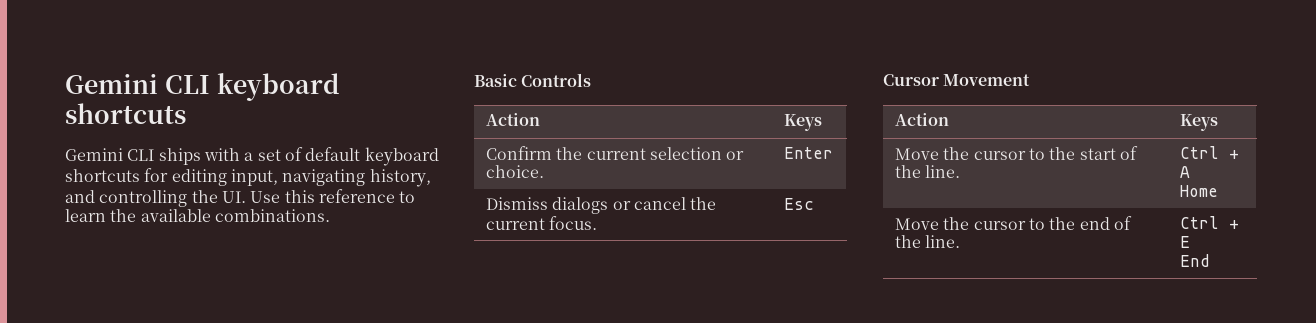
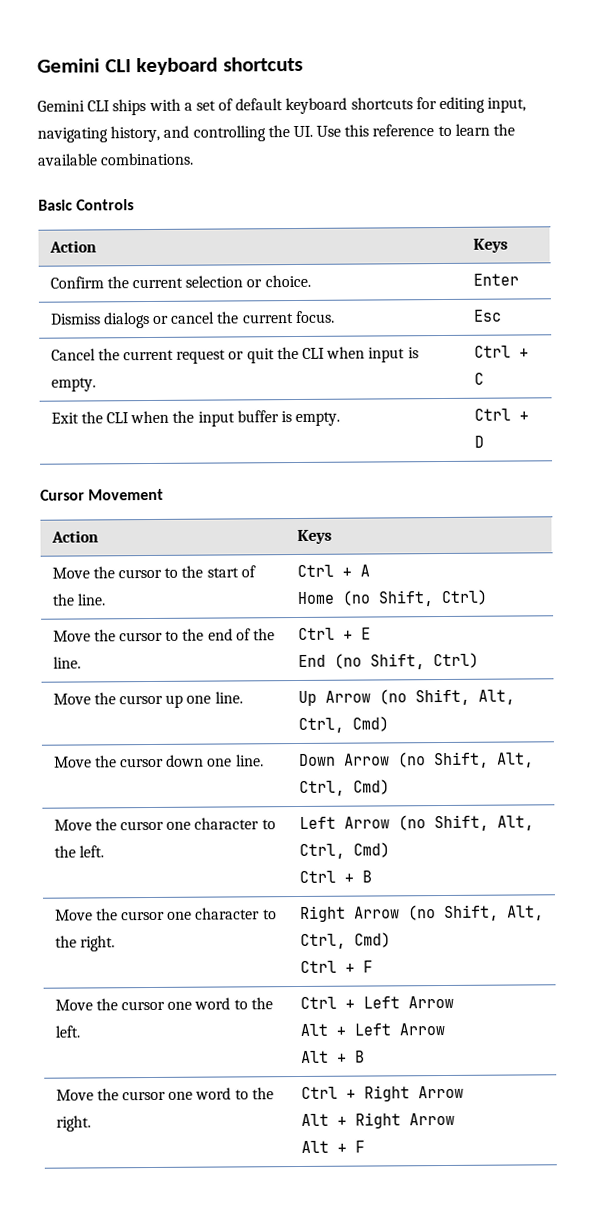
+ Cancel the current request or quit the CLI when input is empty. | Ctrl + C
+ Exit the CLI when the input buffer is empty. | Ctrl + D
  Move the cursor to the start of the line. | Ctrl + A
- Home
+ Home (no Shift, Ctrl)
  Move the cursor to the end of the line. | Ctrl + E
- End
+ End (no Shift, Ctrl)
+ Move the cursor up one line. | Up Arrow (no Shift, Alt, Ctrl, Cmd)
+ Move the cursor down one line. | Down Arrow (no Shift, Alt, Ctrl, Cmd)
+ Move the cursor one character to the left. | Left Arrow (no Shift, Alt, Ctrl, Cmd)
+ Ctrl + B
+ Move the cursor one character to the right. | Right Arrow (no Shift, Alt, Ctrl, Cmd)
+ Ctrl + F
+ Move the cursor one word to the left. | Ctrl + Left Arrow
+ Alt + Left Arrow
+ Alt + B
+ Move the cursor one word to the right. | Ctrl + Right Arrow
+ Alt + Right Arrow
+ Alt + F

